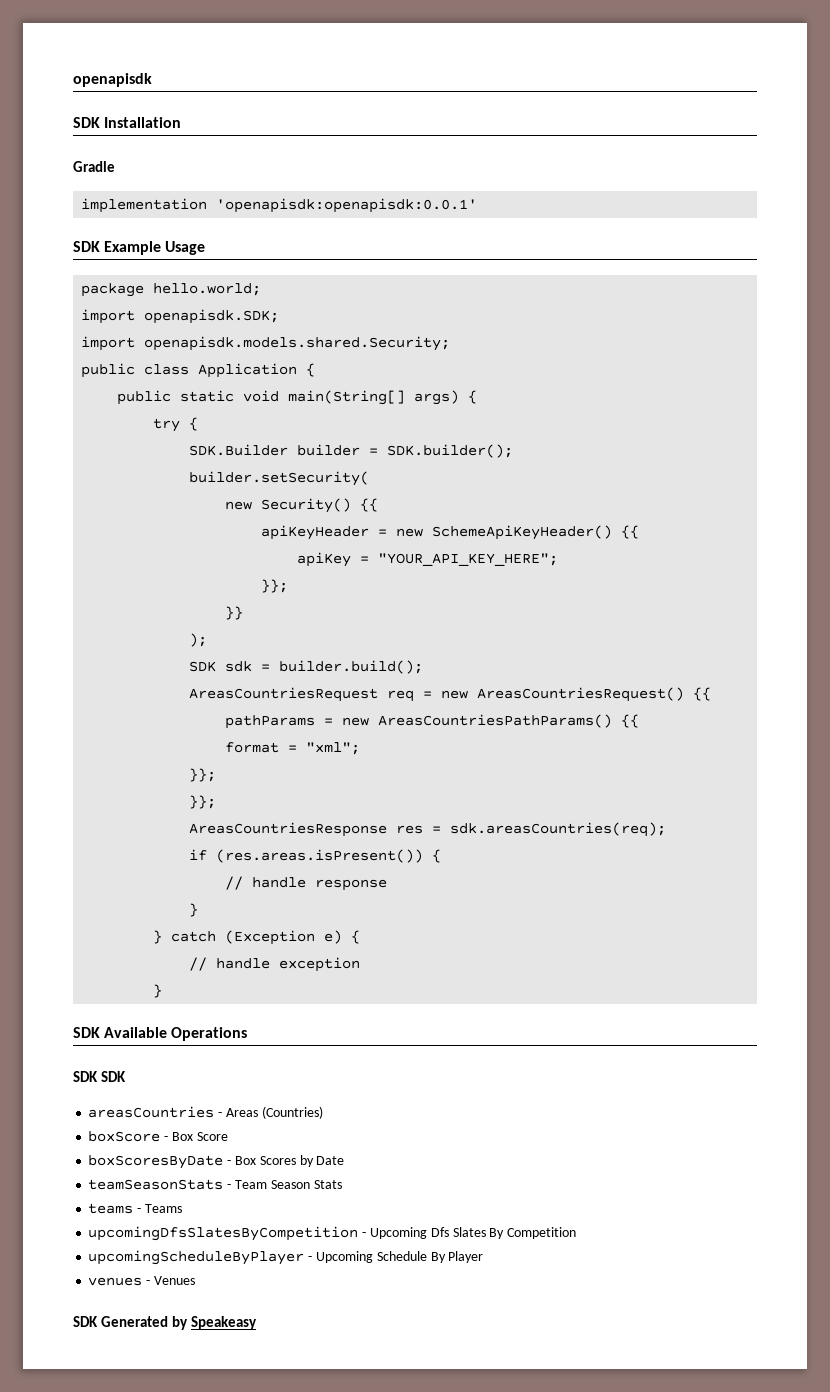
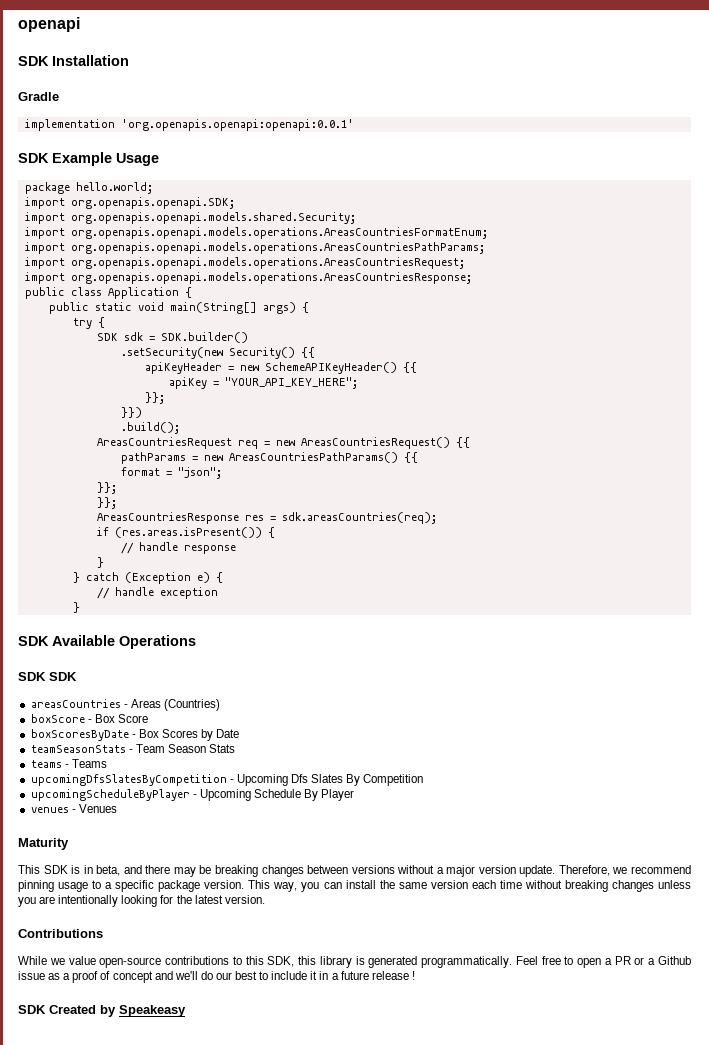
- openapisdk
+ openapi
- implementation 'openapisdk:openapisdk:0.0.1'
+ implementation 'org.openapis.openapi:openapi:0.0.1'
- import openapisdk.SDK;
- import openapisdk.models.shared.Security;
+ import org.openapis.openapi.SDK;
+ import org.openapis.openapi.models.shared.Security;
+ import org.openapis.openapi.models.operations.AreasCountriesFormatEnum;
+ import org.openapis.openapi.models.operations.AreasCountriesPathParams;
+ import org.openapis.openapi.models.operations.AreasCountriesRequest;
+ import org.openapis.openapi.models.operations.AreasCountriesResponse;
- SDK.Builder builder = SDK.builder();
- builder.setSecurity(
- new Security() {{
+ SDK sdk = SDK.builder()
+ .setSecurity(new Security() {{
- apiKeyHeader = new SchemeApiKeyHeader() {{
+ apiKeyHeader = new SchemeAPIKeyHeader() {{
- }}
- );
- SDK sdk = builder.build();
+ }})
+ .build();
- format = "xml";
+ format = "json";
- SDK Generated by Speakeasy
+ Maturity
+ This SDK is in beta, and there may be breaking changes between versions without a major version update. Therefore, we recommend pinning usage to a specific package version. This way, you can install the same version each time without breaking changes unless you are intentionally looking for the latest version.
+ Contributions
+ While we value open-source contributions to this SDK, this library is generated programmatically. Feel free to open a PR or a Github issue as a proof of concept and we'll do our best to include it in a future release !
+ SDK Created by Speakeasy

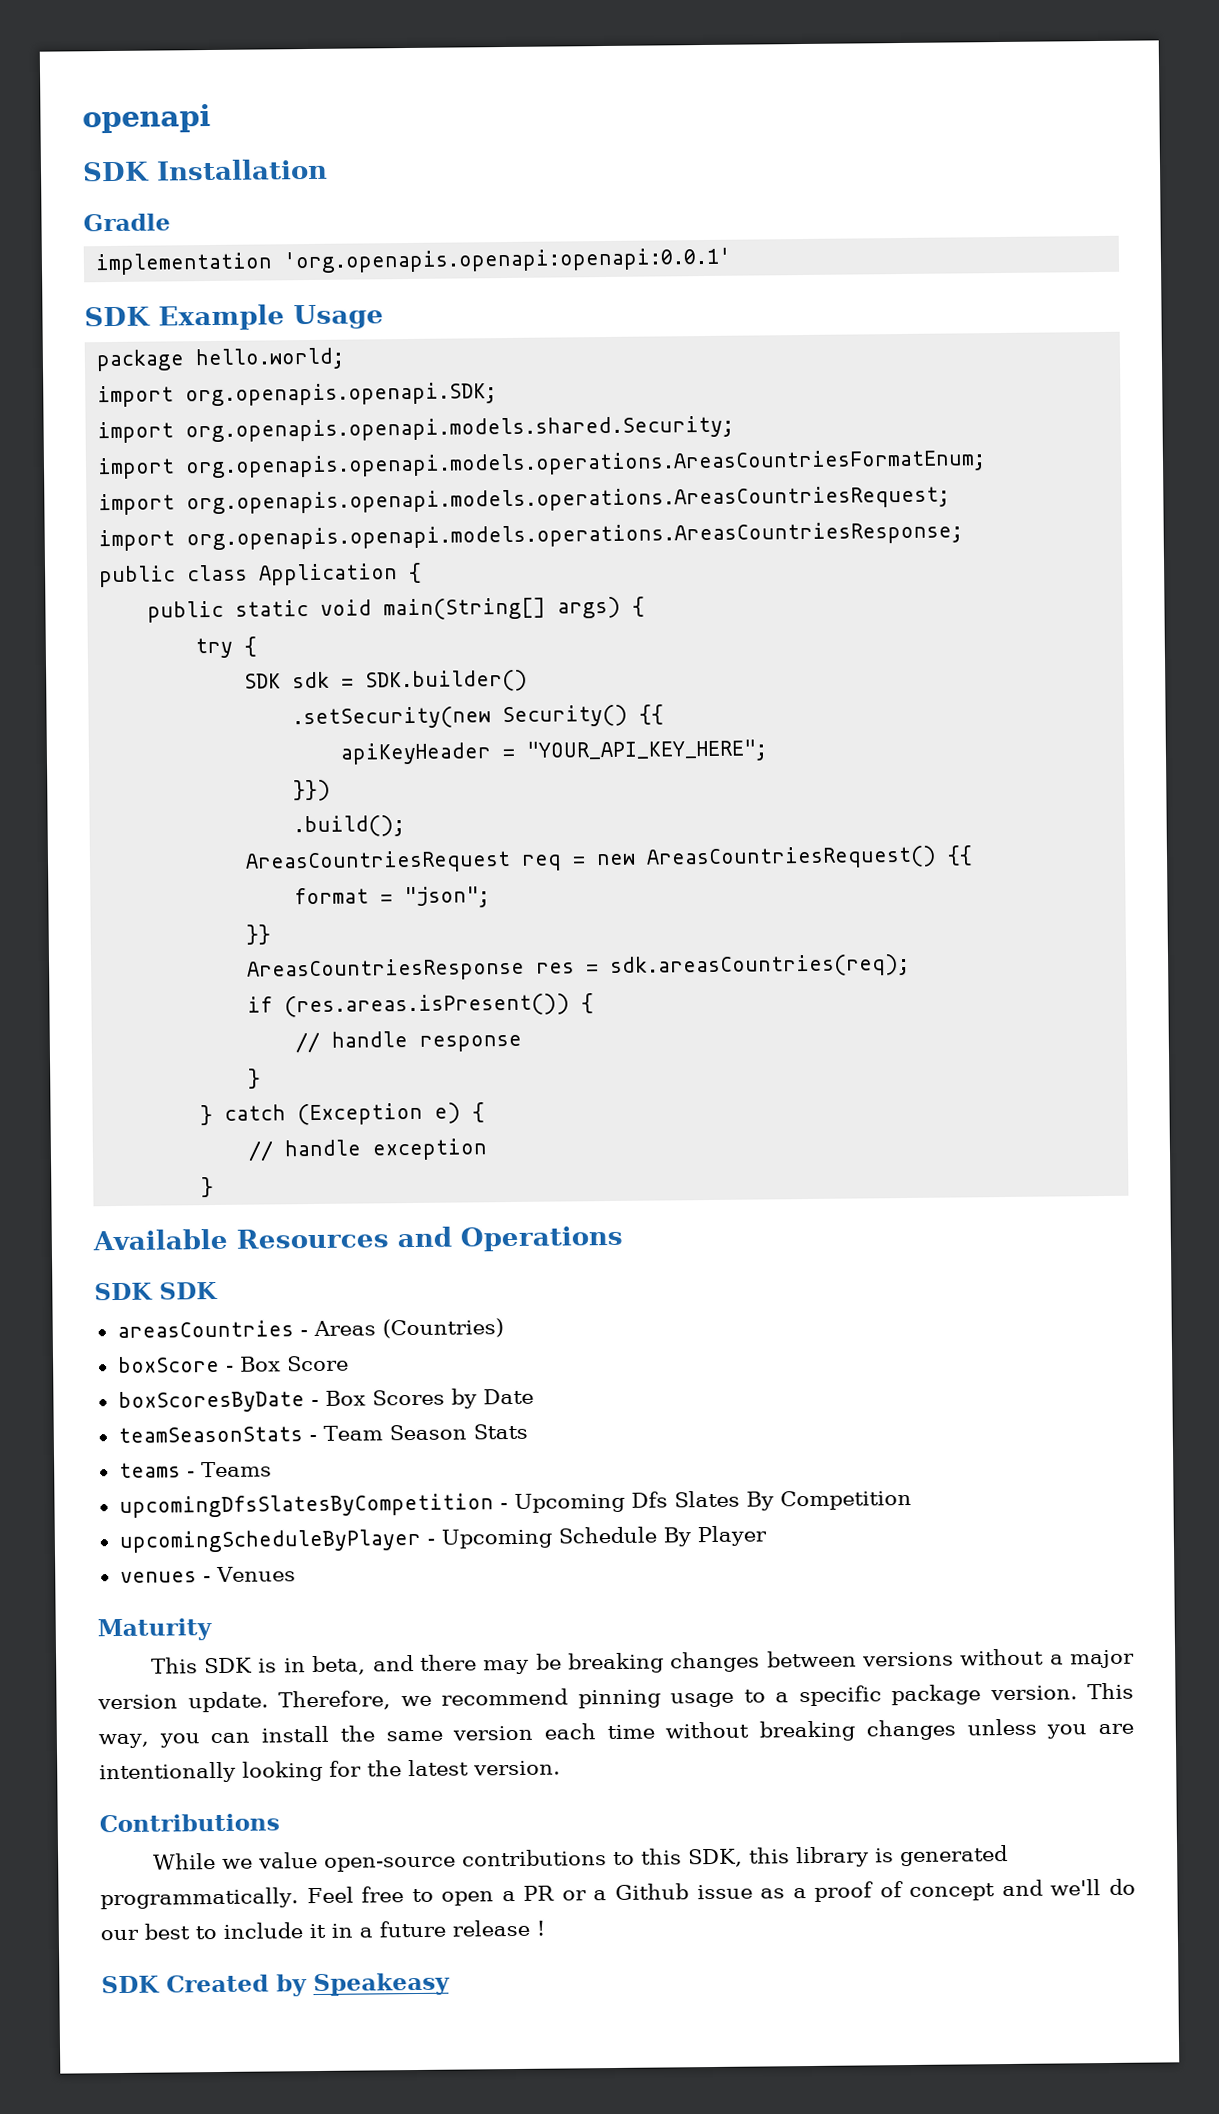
- import org.openapis.openapi.models.operations.AreasCountriesPathParams;
- apiKeyHeader = new SchemeAPIKeyHeader() {{
- apiKey = "YOUR_API_KEY_HERE";
- }};
+ apiKeyHeader = "YOUR_API_KEY_HERE";
- pathParams = new AreasCountriesPathParams() {{
  format = "json";
- }};
- }};
+ }}
- SDK Available Operations
+ Available Resources and Operations

